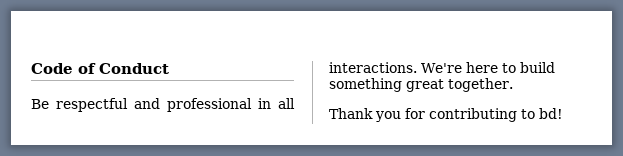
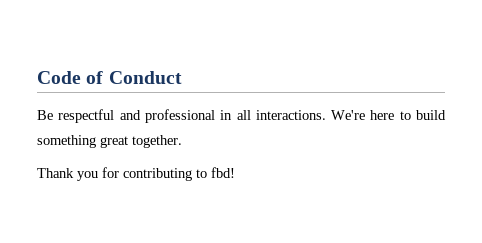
- Thank you for contributing to bd!
+ Thank you for contributing to fbd!

